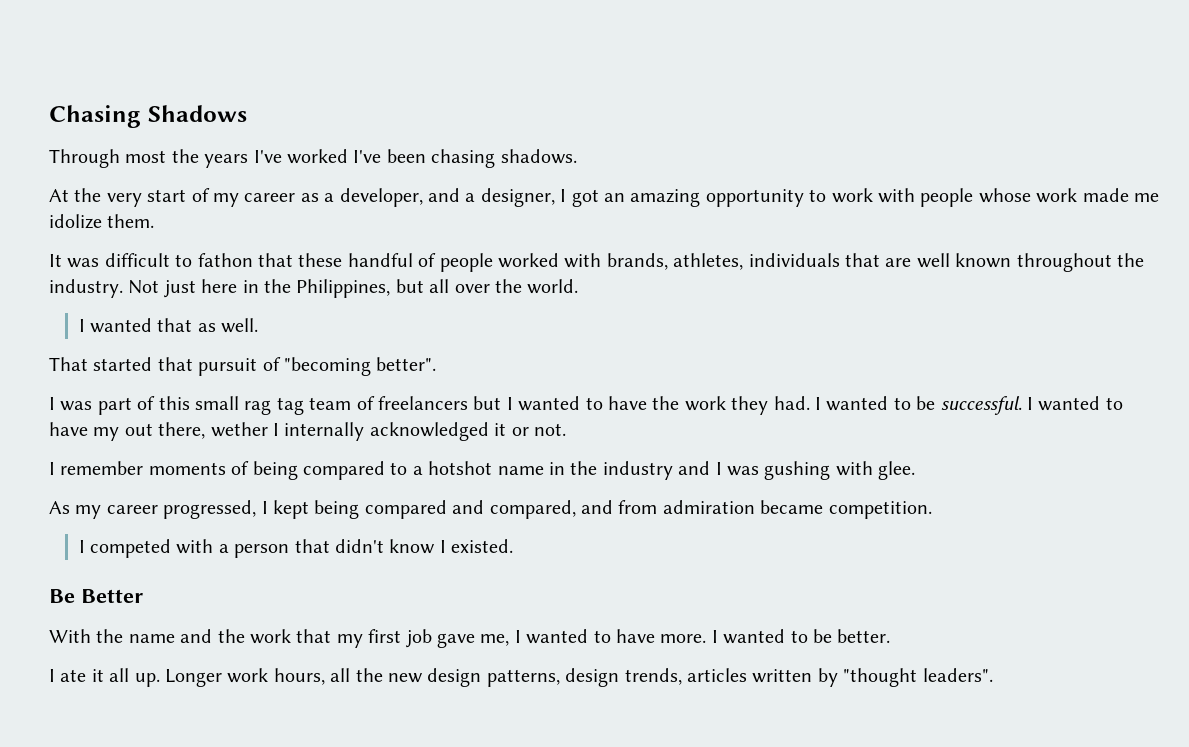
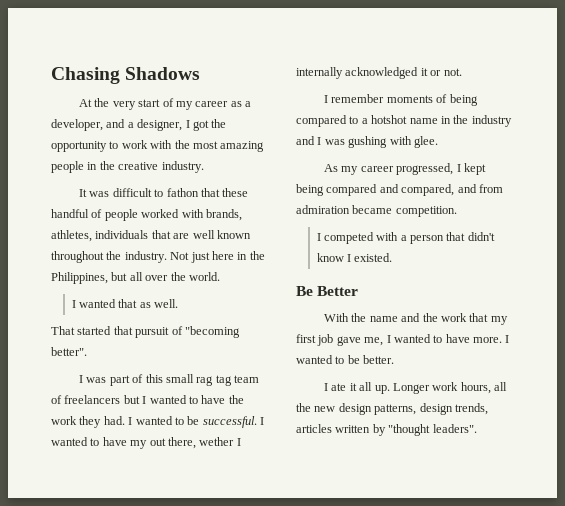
- Through most the years I've worked I've been chasing shadows.
- At the very start of my career as a developer, and a designer, I got an amazing opportunity to work with people whose work made me idolize them.
+ At the very start of my career as a developer, and a designer, I got the opportunity to work with the most amazing people in the creative industry.

